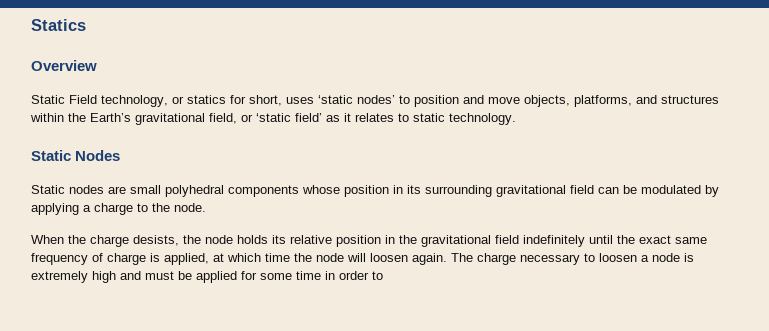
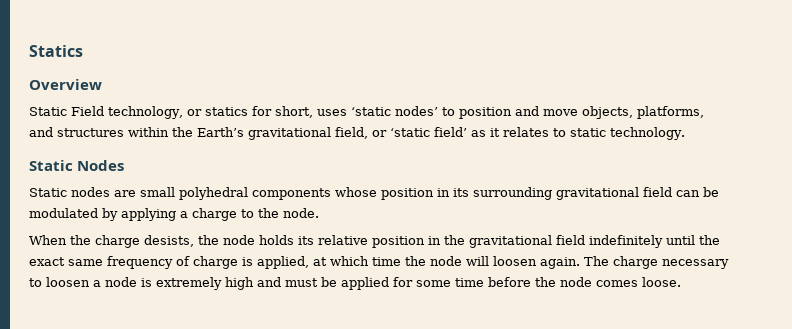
- The charge necessary to loosen a node is extremely high and must be applied for some time in order to
+ The charge necessary to loosen a node is extremely high and must be applied for some time before the node comes loose.

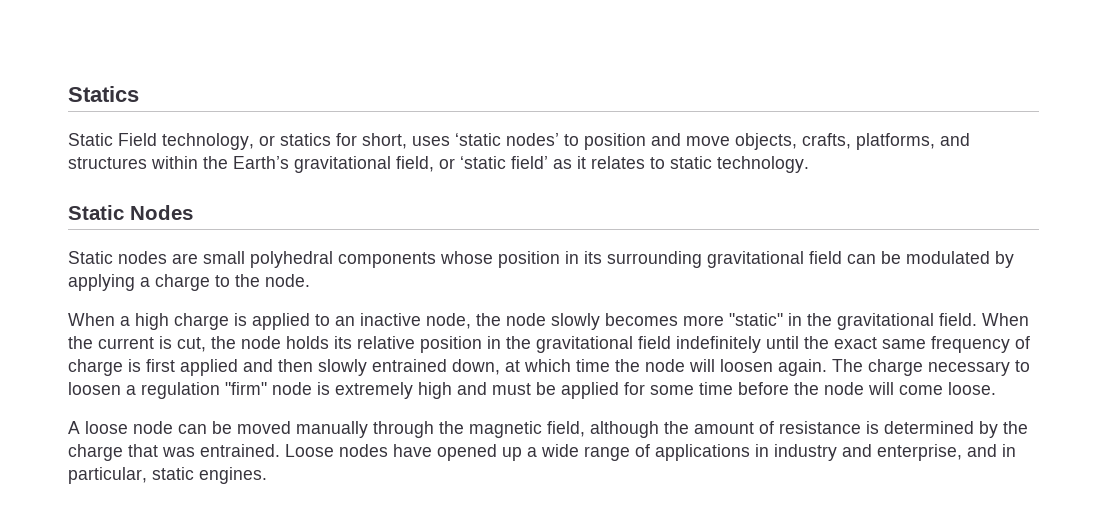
- Overview
- Static Field technology, or statics for short, uses ‘static nodes’ to position and move objects, platforms, and structures within the Earth’s gravitational field, or ‘static field’ as it relates to static technology.
+ Static Field technology, or statics for short, uses ‘static nodes’ to position and move objects, crafts, platforms, and structures within the Earth’s gravitational field, or ‘static field’ as it relates to static technology.
- When the charge desists, the node holds its relative position in the gravitational field indefinitely until the exact same frequency of charge is applied, at which time the node will loosen again.
+ When a high charge is applied to an inactive node, the node slowly becomes more "static" in the gravitational field. When the current is cut, the node holds its relative position in the gravitational field indefinitely until the exact same frequency of charge is first applied and then slowly entrained down, at which time the node will loosen again.
- The charge necessary to loosen a node is extremely high and must be applied for some time before the node comes loose.
+ The charge necessary to loosen a regulation "firm" node is extremely high and must be applied for some time before the node will come loose.
+ A loose node can be moved manually through the magnetic field, although the amount of resistance is determined by the charge that was entrained. Loose nodes have opened up a wide range of applications in industry and enterprise, and in particular, static engines.

